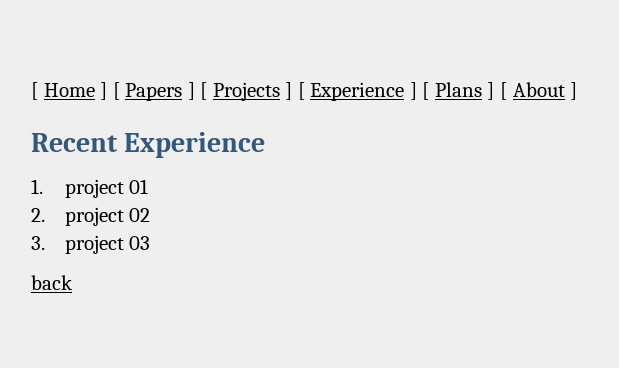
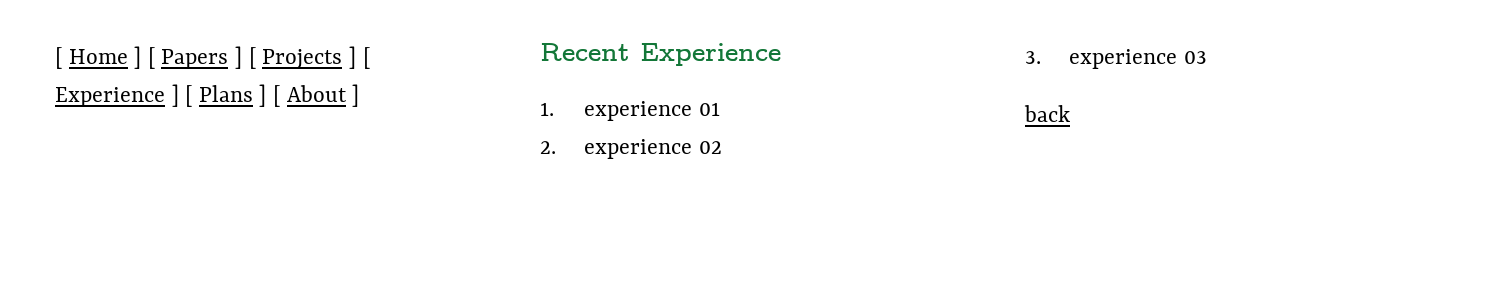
- 1. project 01
+ 1. experience 01
- 2. project 02
+ 2. experience 02
- 3. project 03
+ 3. experience 03

